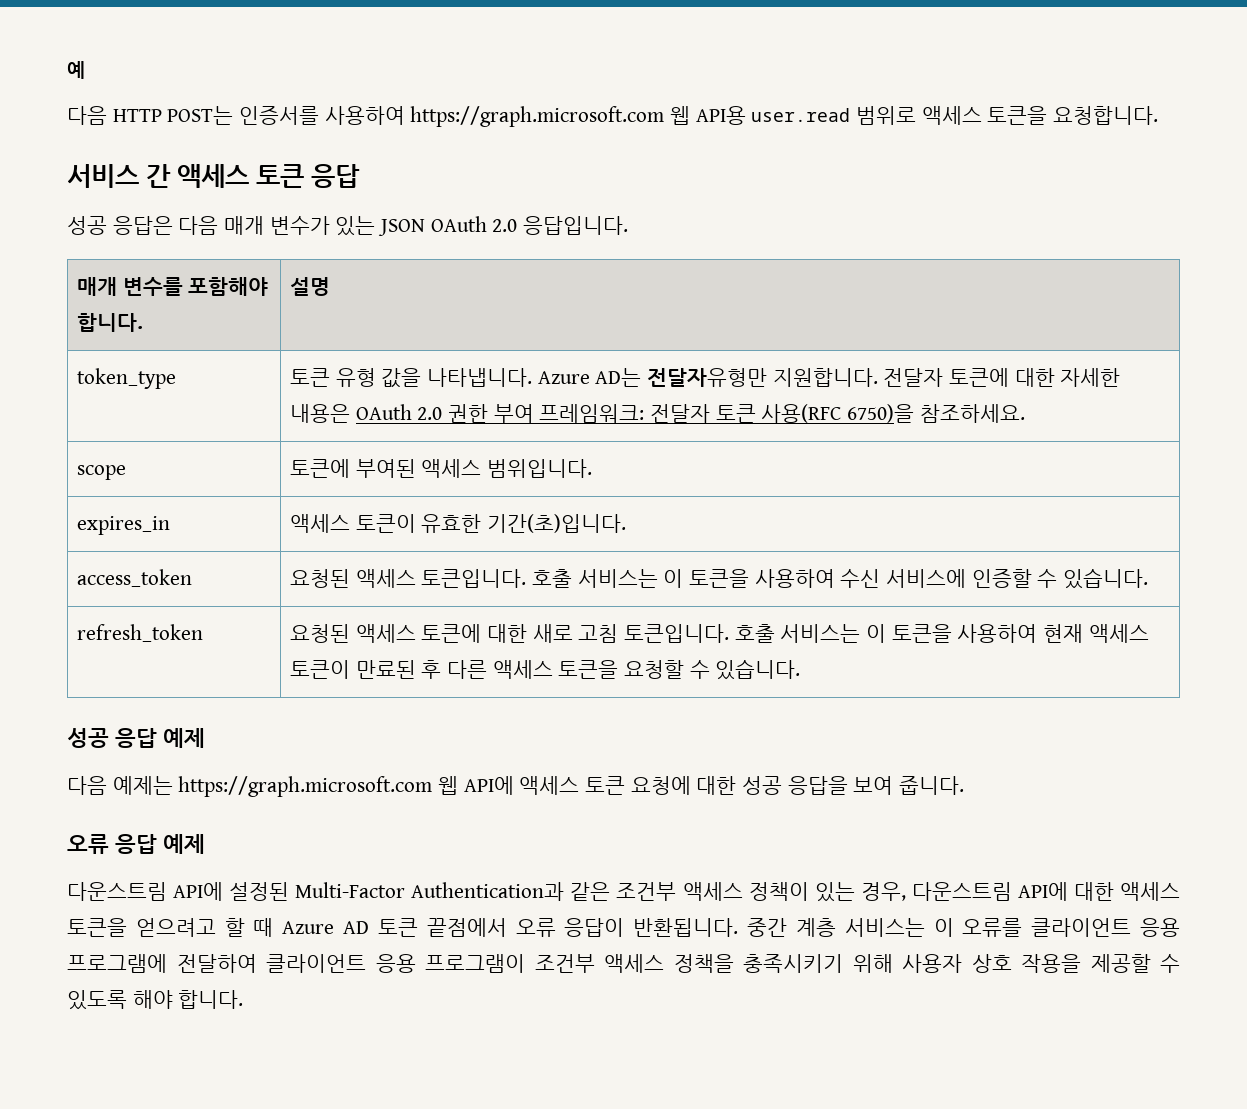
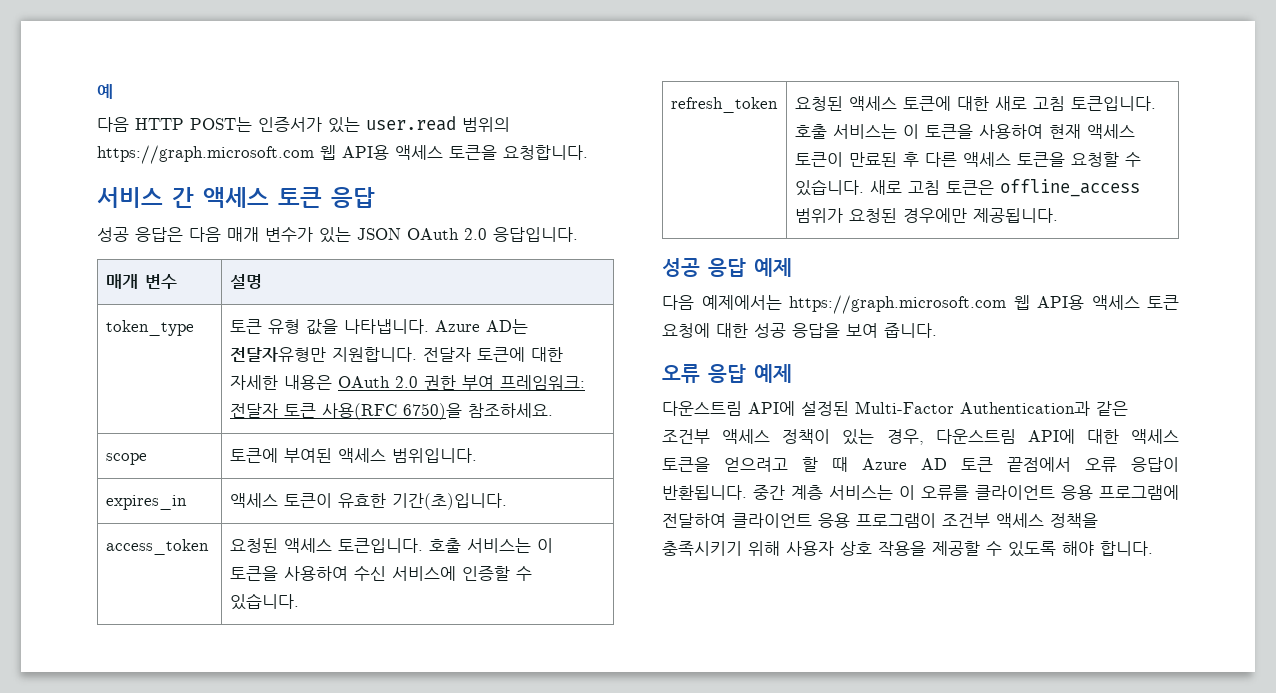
- 다음 HTTP POST는 인증서를 사용하여 https://graph.microsoft.com 웹 API용 user.read 범위로 액세스 토큰을 요청합니다.
+ 다음 HTTP POST는 인증서가 있는 user.read 범위의 https://graph.microsoft.com 웹 API용 액세스 토큰을 요청합니다.
- 매개 변수를 포함해야 합니다. | 설명
+ 매개 변수 | 설명
- refresh_token | 요청된 액세스 토큰에 대한 새로 고침 토큰입니다. 호출 서비스는 이 토큰을 사용하여 현재 액세스 토큰이 만료된 후 다른 액세스 토큰을 요청할 수 있습니다.
+ refresh_token | 요청된 액세스 토큰에 대한 새로 고침 토큰입니다. 호출 서비스는 이 토큰을 사용하여 현재 액세스 토큰이 만료된 후 다른 액세스 토큰을 요청할 수 있습니다. 새로 고침 토큰은 offline_access 범위가 요청된 경우에만 제공됩니다.
- 다음 예제는 https://graph.microsoft.com 웹 API에 액세스 토큰 요청에 대한 성공 응답을 보여 줍니다.
+ 다음 예제에서는 https://graph.microsoft.com 웹 API용 액세스 토큰 요청에 대한 성공 응답을 보여 줍니다.

